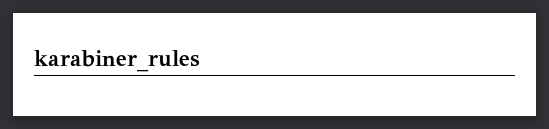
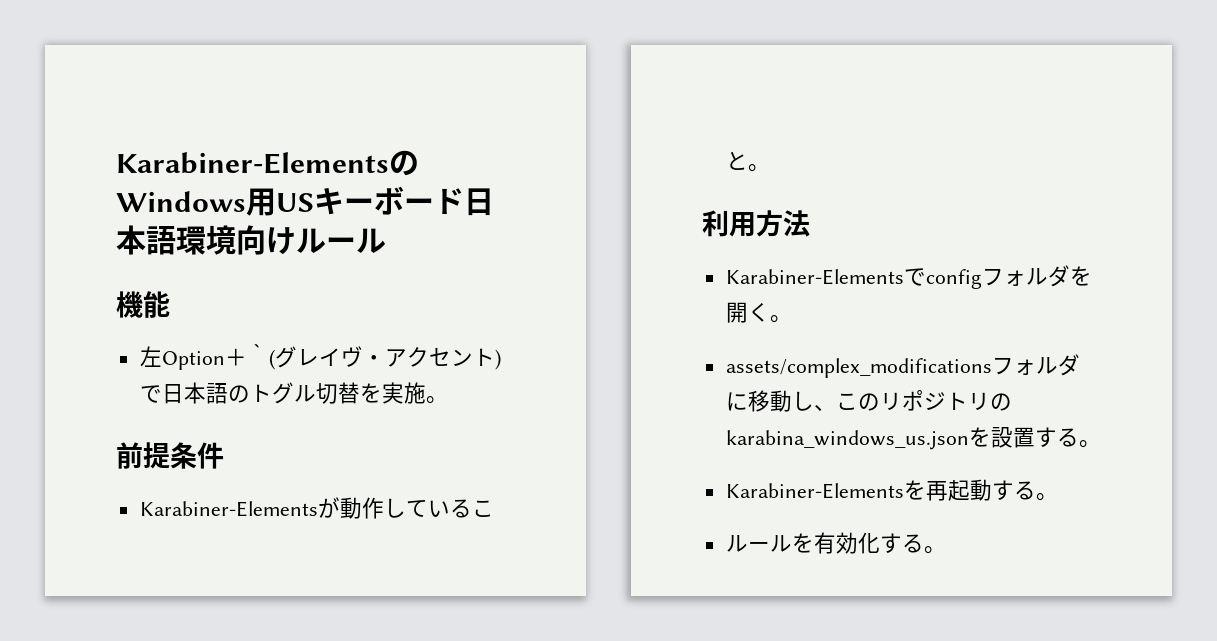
- karabiner_rules
+ Karabiner-ElementsのWindows用USキーボード日本語環境向けルール
+ 機能
+ 左Option＋｀(グレイヴ・アクセント)で日本語のトグル切替を実施。
+ 前提条件
+ Karabiner-Elementsが動作していること。
+ 利用方法
+ Karabiner-Elementsでconfigフォルダを開く。
+ assets/complex_modificationsフォルダに移動し、このリポジトリのkarabina_windows_us.jsonを設置する。
+ Karabiner-Elementsを再起動する。
+ ルールを有効化する。

